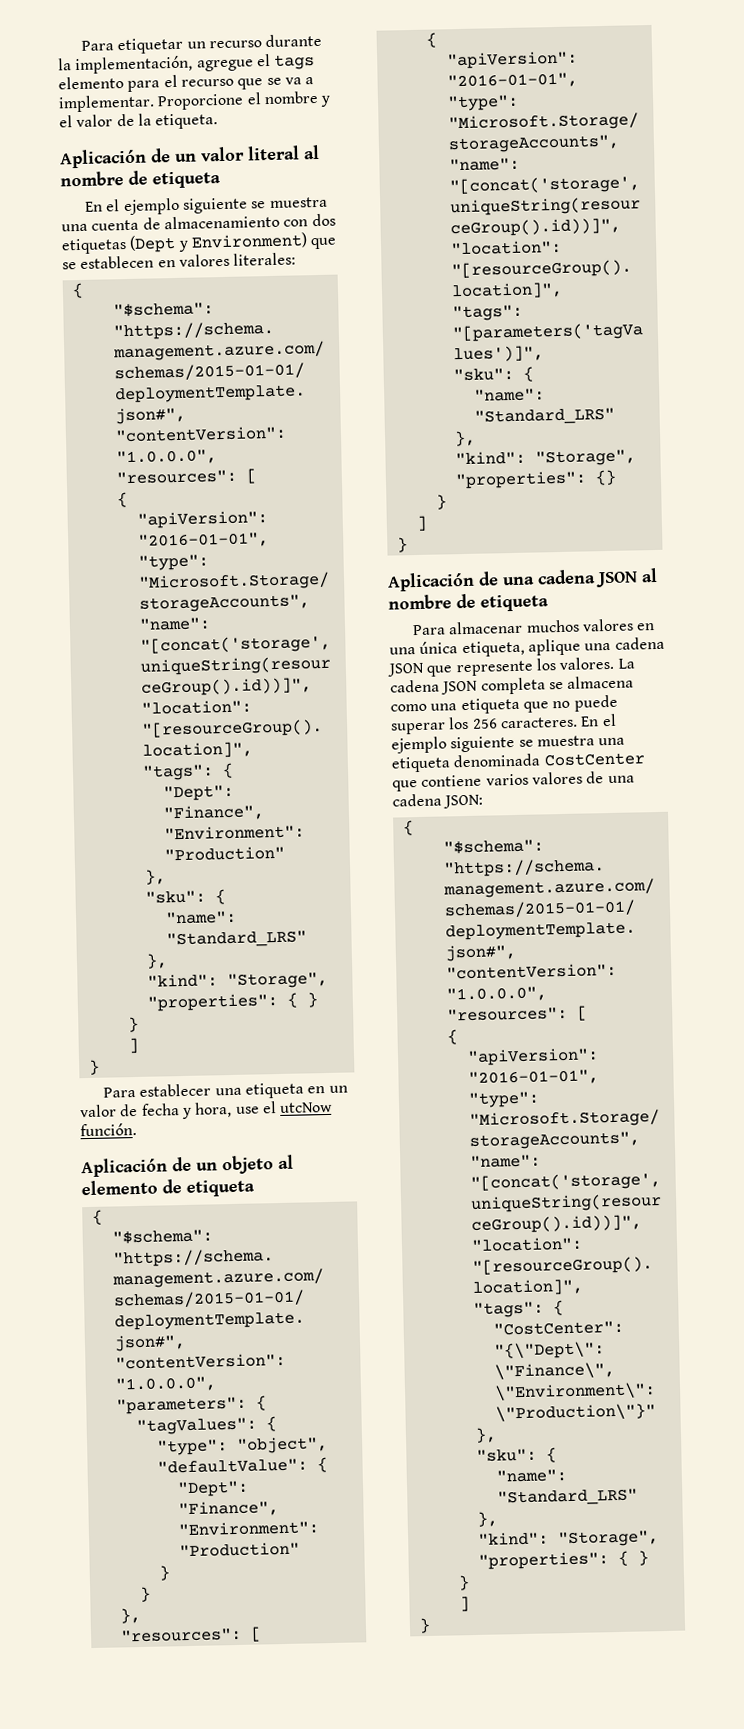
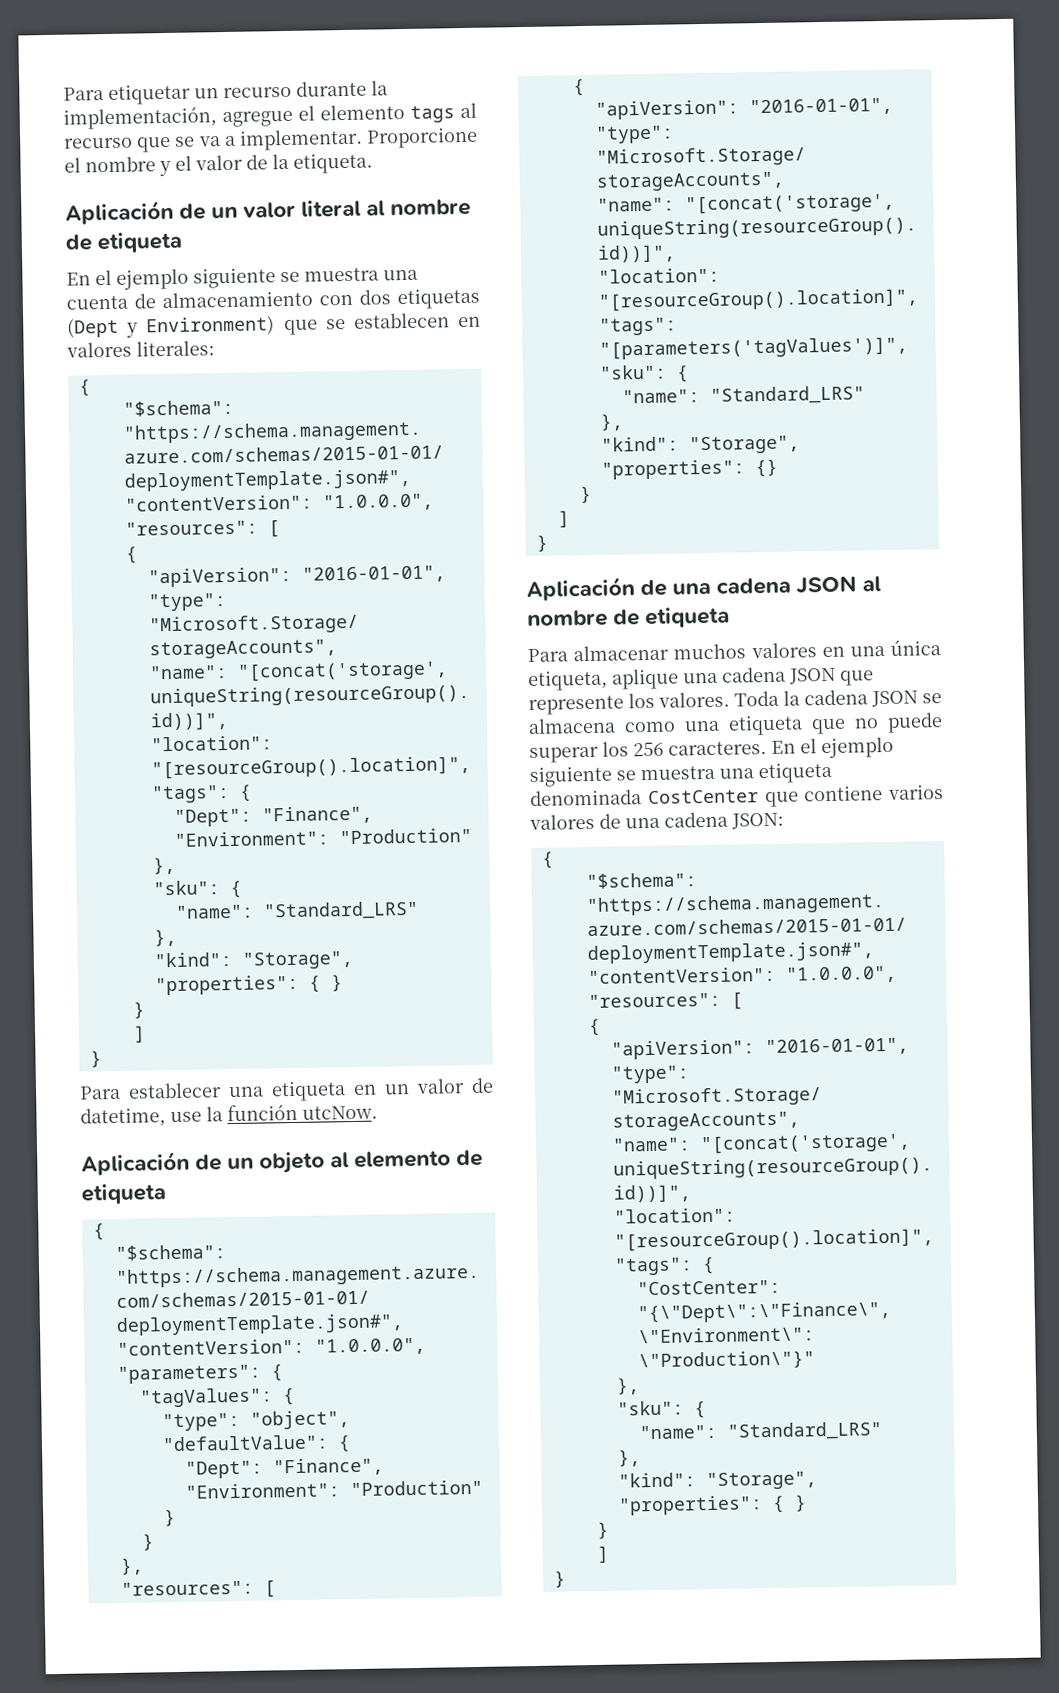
- Para etiquetar un recurso durante la implementación, agregue el tags elemento para el recurso que se va a implementar.
+ Para etiquetar un recurso durante la implementación, agregue el elemento tags al recurso que se va a implementar.
- Para establecer una etiqueta en un valor de fecha y hora, use el utcNow función.
+ Para establecer una etiqueta en un valor de datetime, use la función utcNow.
- La cadena JSON completa se almacena como una etiqueta que no puede superar los 256 caracteres.
+ Toda la cadena JSON se almacena como una etiqueta que no puede superar los 256 caracteres.

